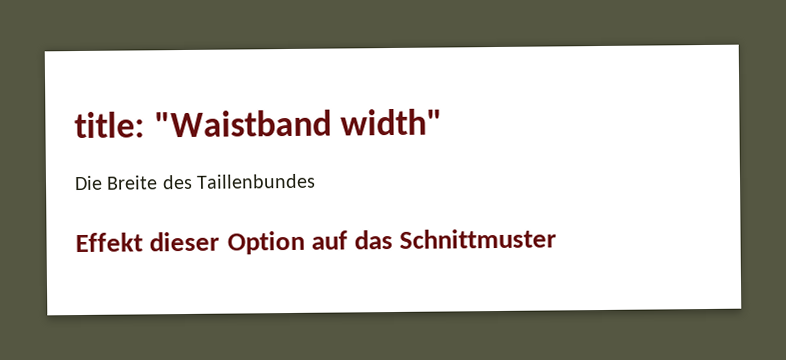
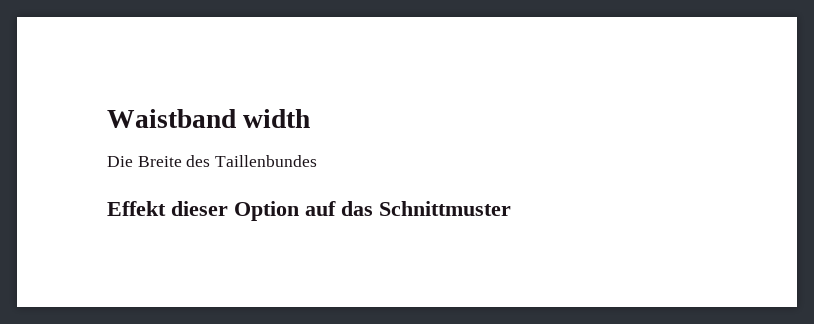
- title: "Waistband width"
+ Waistband width

